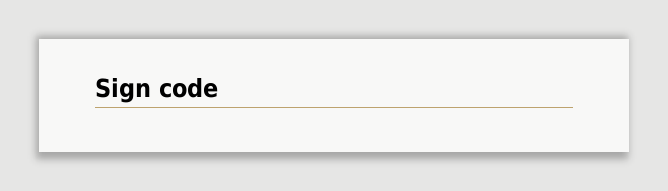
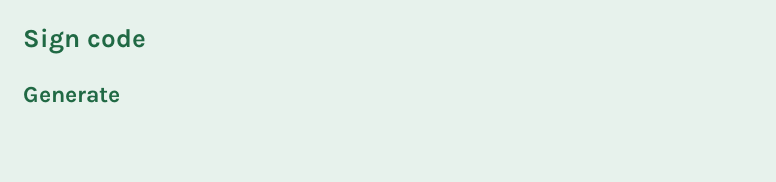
+ Generate

